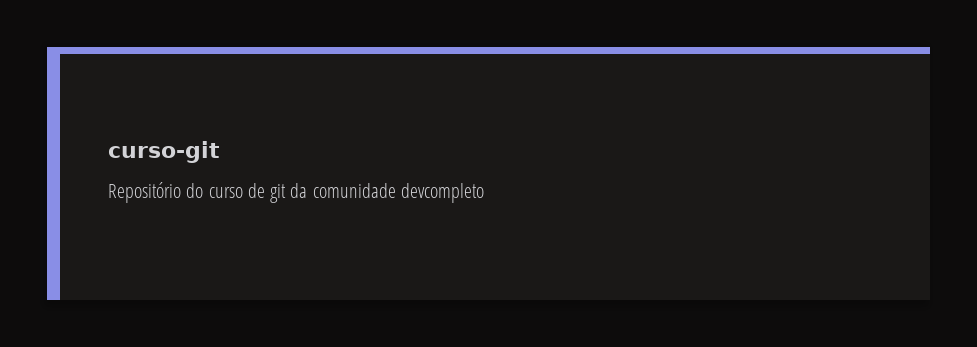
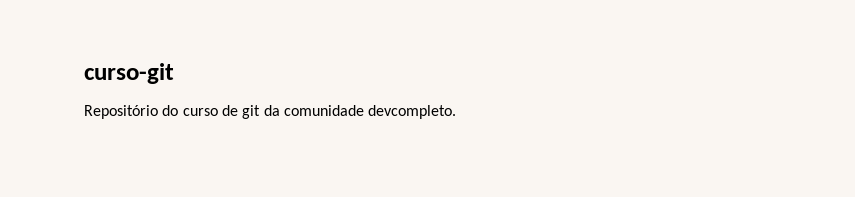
- Repositório do curso de git da comunidade devcompleto
+ Repositório do curso de git da comunidade devcompleto.

